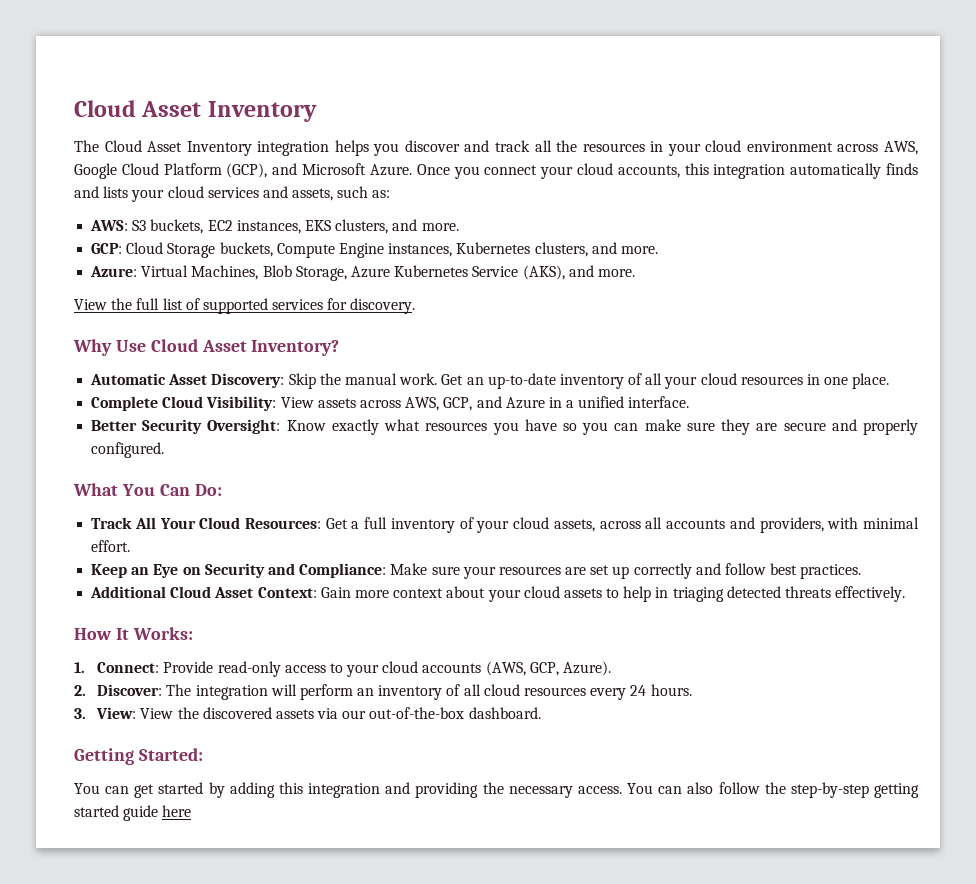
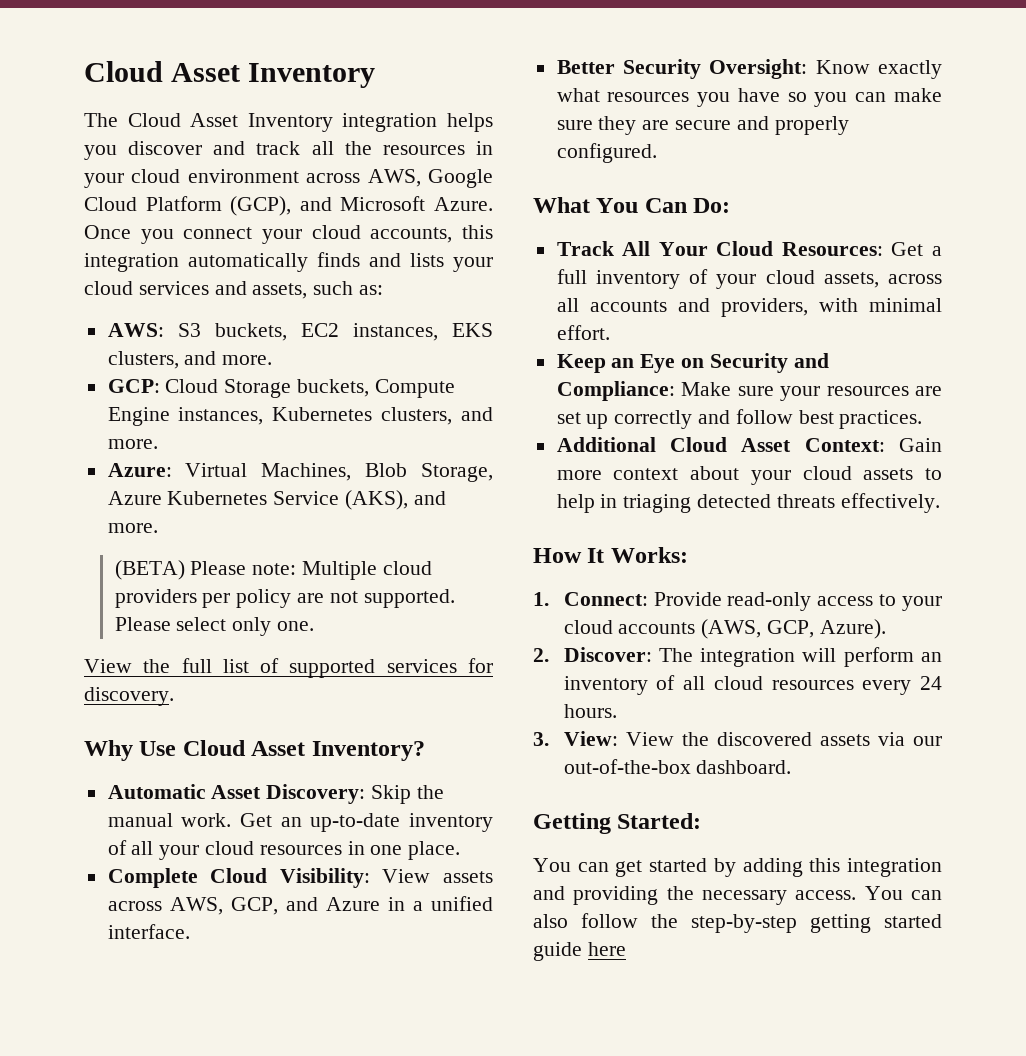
+ (BETA) Please note: Multiple cloud providers per policy are not supported. Please select only one.

